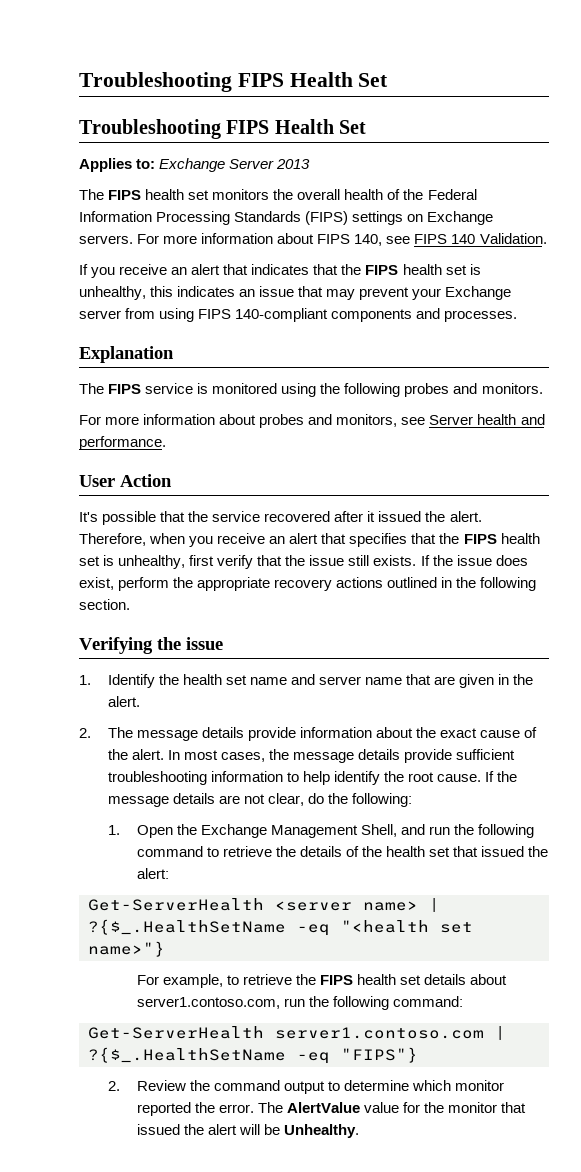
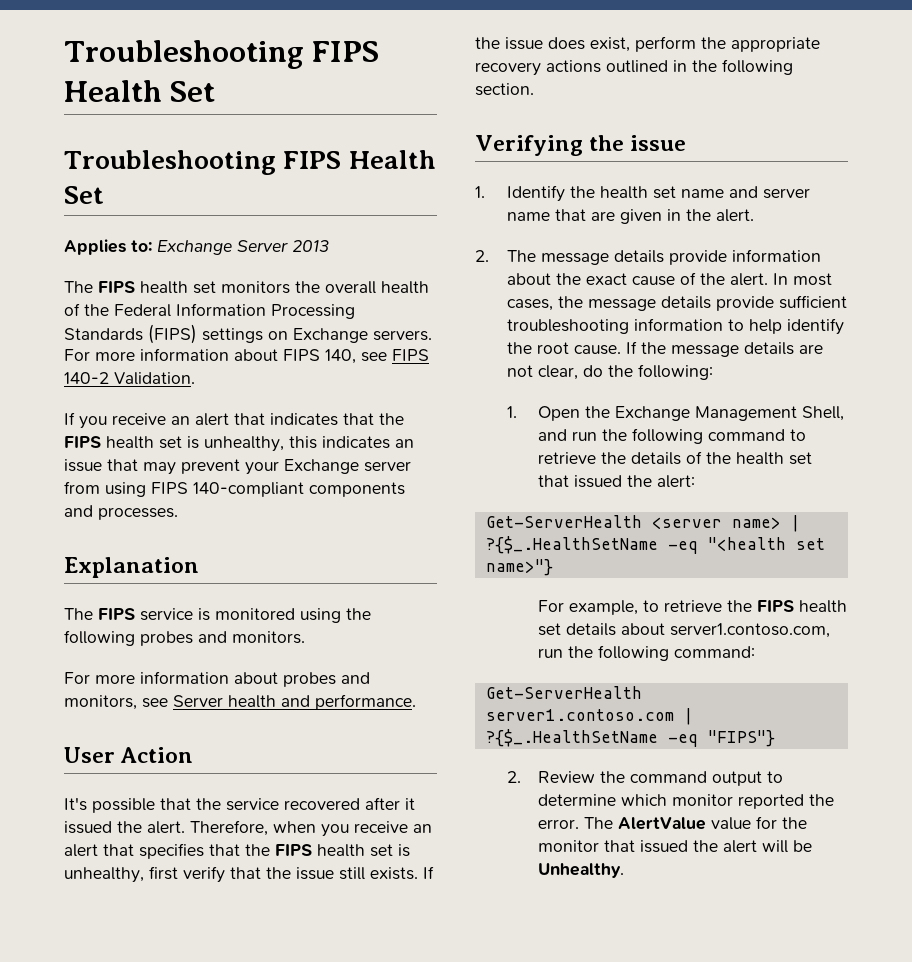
- For more information about FIPS 140, see FIPS 140 Validation.
+ For more information about FIPS 140, see FIPS 140-2 Validation.

